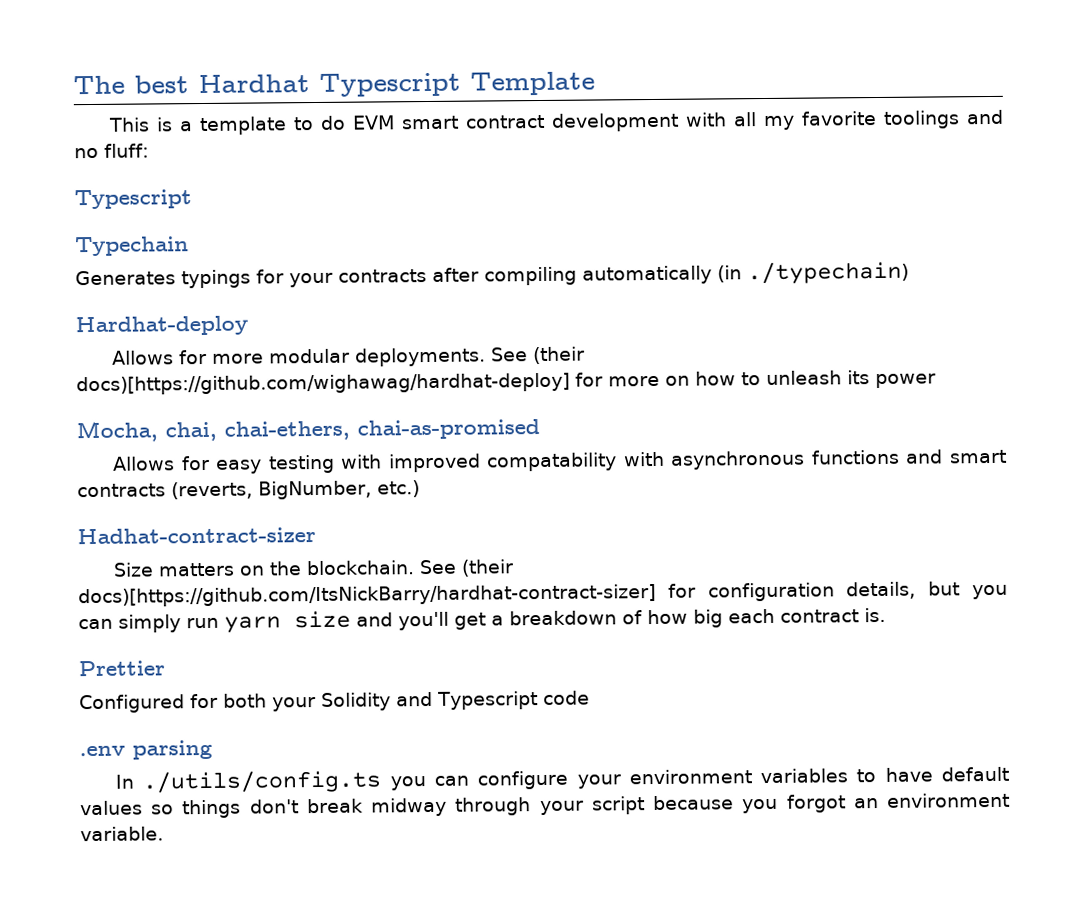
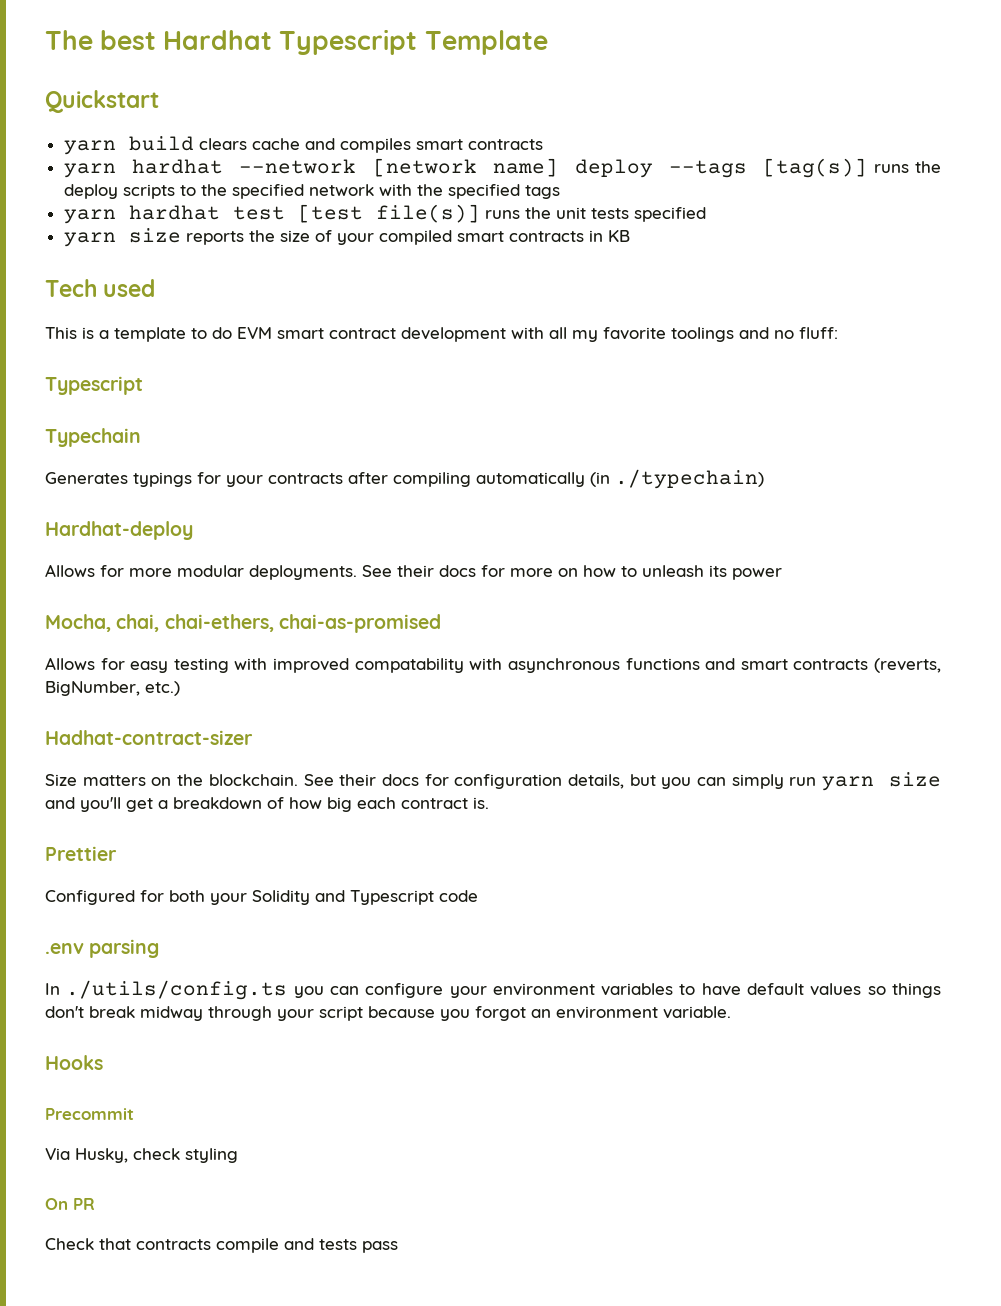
+ Quickstart
+ yarn build clears cache and compiles smart contracts
+ yarn hardhat --network [network name] deploy --tags [tag(s)] runs the deploy scripts to the specified network with the specified tags
+ yarn hardhat test [test file(s)] runs the unit tests specified
+ yarn size reports the size of your compiled smart contracts in KB
+ Tech used
- See (their docs)[https://github.com/wighawag/hardhat-deploy] for more on how to unleash its power
+ See their docs for more on how to unleash its power
- See (their docs)[https://github.com/ItsNickBarry/hardhat-contract-sizer] for configuration details, but you can simply run yarn size and you'll get a breakdown of how big each contract is.
+ See their docs for configuration details, but you can simply run yarn size and you'll get a breakdown of how big each contract is.
+ Hooks
+ Precommit
+ Via Husky, check styling
+ On PR
+ Check that contracts compile and tests pass

